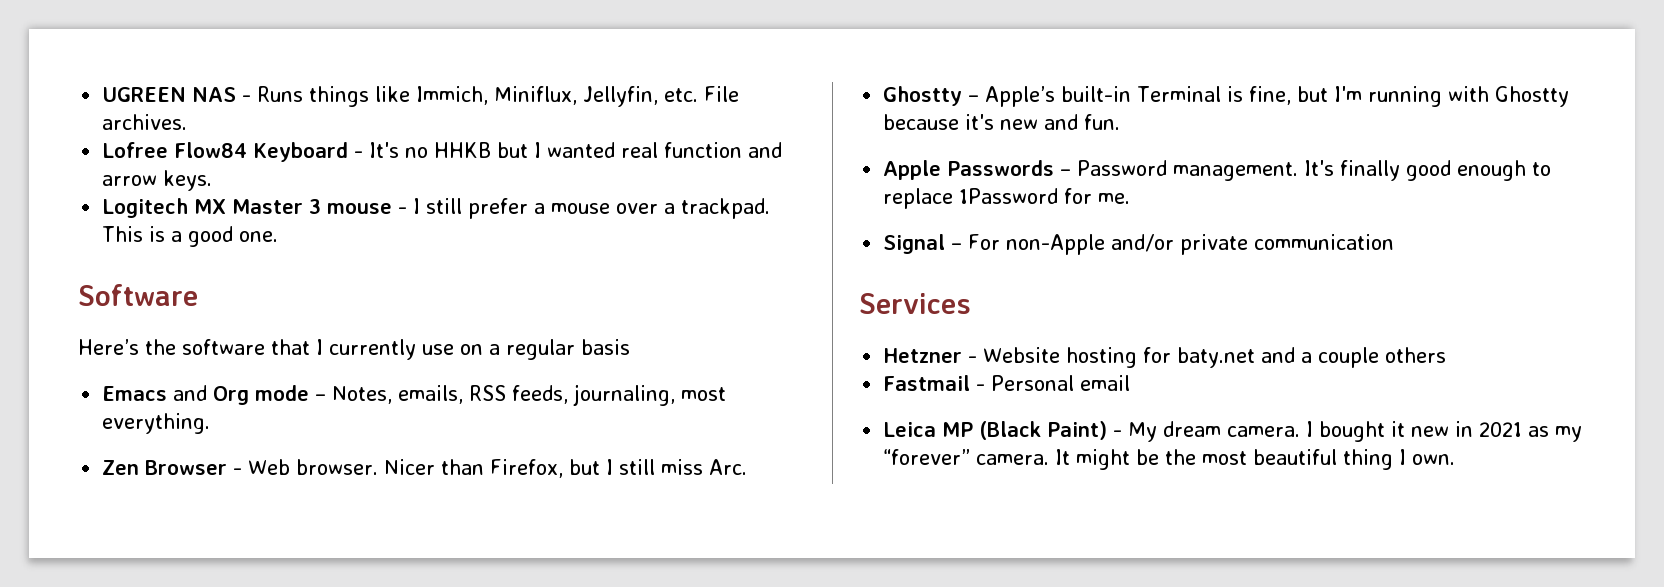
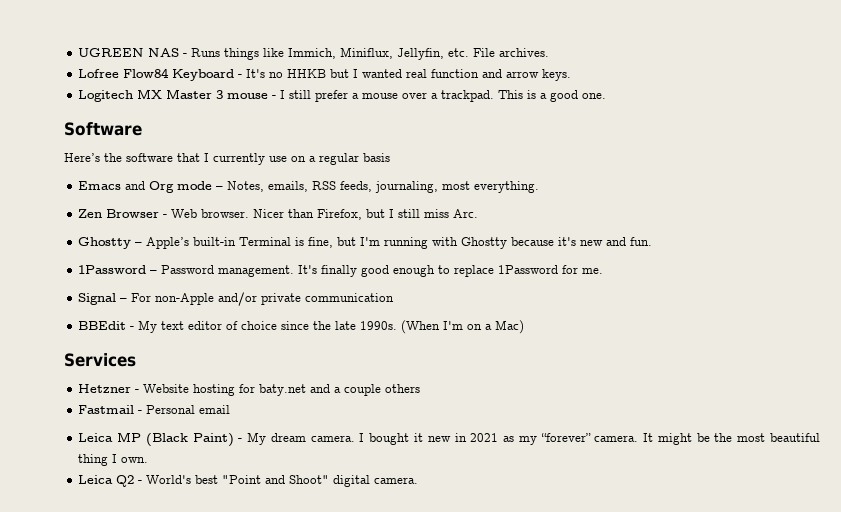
- Apple Passwords – Password management.
+ 1Password – Password management.
+ BBEdit - My text editor of choice since the late 1990s. (When I'm on a Mac)
+ Leica Q2 - World's best "Point and Shoot" digital camera.

